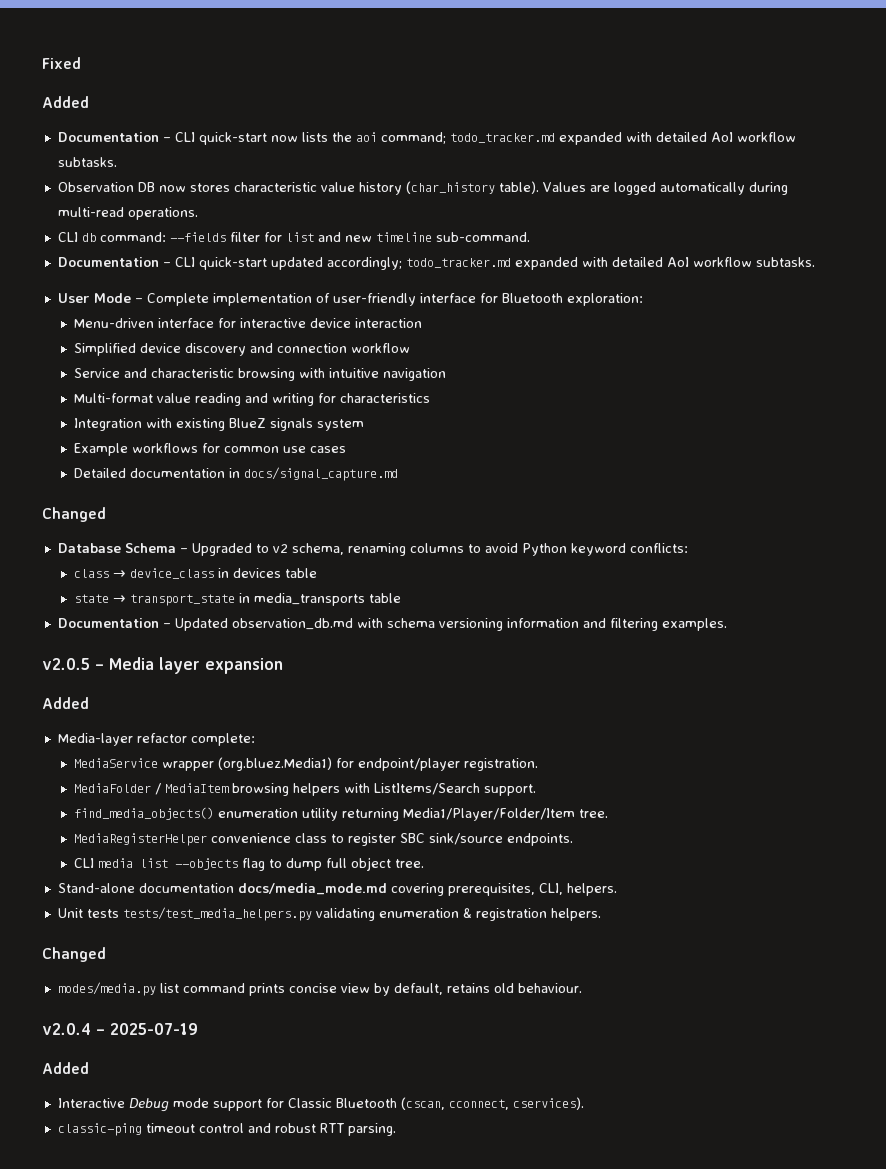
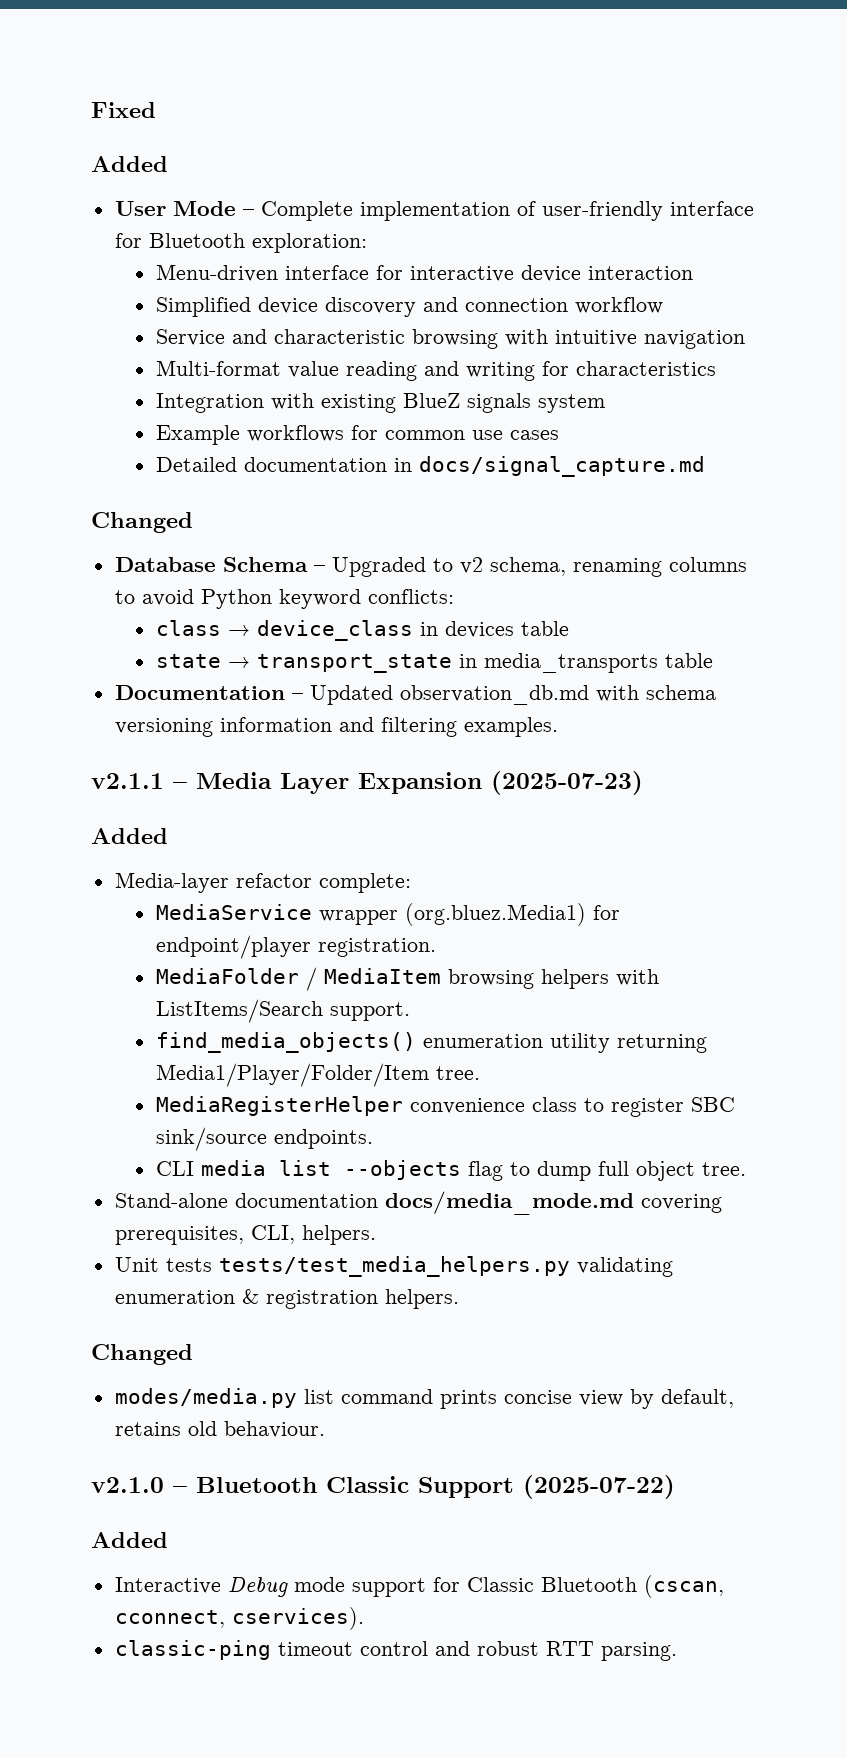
- Documentation – CLI quick-start now lists the aoi command; todo_tracker.md expanded with detailed AoI workflow subtasks.
- Observation DB now stores characteristic value history (char_history table). Values are logged automatically during multi-read operations.
- CLI db command: --fields filter for list and new timeline sub-command.
- Documentation – CLI quick-start updated accordingly; todo_tracker.md expanded with detailed AoI workflow subtasks.
- v2.0.5 – Media layer expansion
+ v2.1.1 – Media Layer Expansion (2025-07-23)
- v2.0.4 – 2025-07-19
+ v2.1.0 – Bluetooth Classic Support (2025-07-22)

